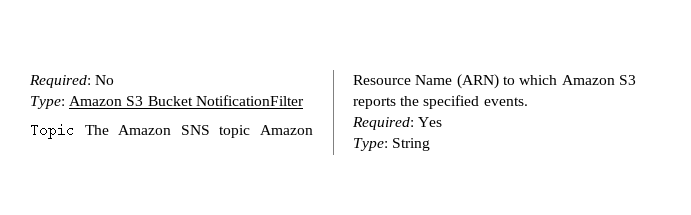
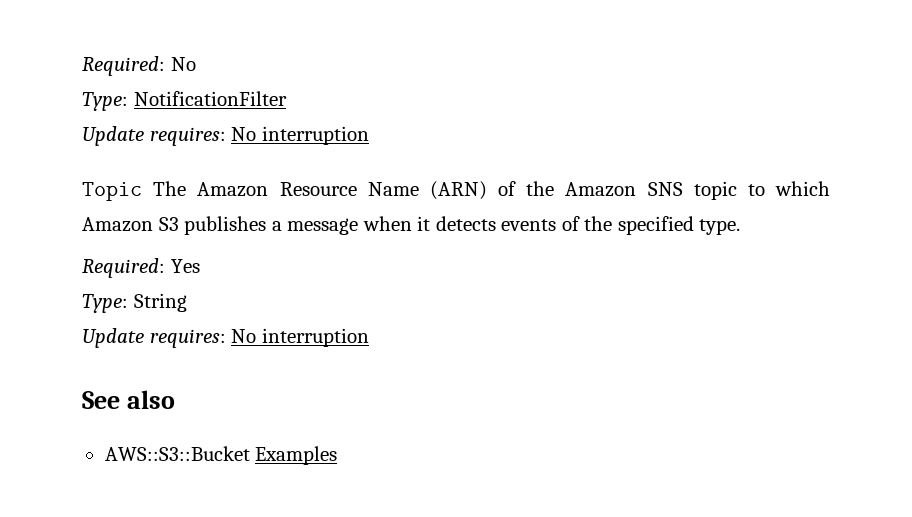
- Type: Amazon S3 Bucket NotificationFilter
- Topic The Amazon SNS topic Amazon Resource Name (ARN) to which Amazon S3 reports the specified events.
+ Type: NotificationFilter
+ Update requires: No interruption
+ Topic The Amazon Resource Name (ARN) of the Amazon SNS topic to which Amazon S3 publishes a message when it detects events of the specified type.
  Type: String
+ Update requires: No interruption
+ See also
+ AWS::S3::Bucket Examples

